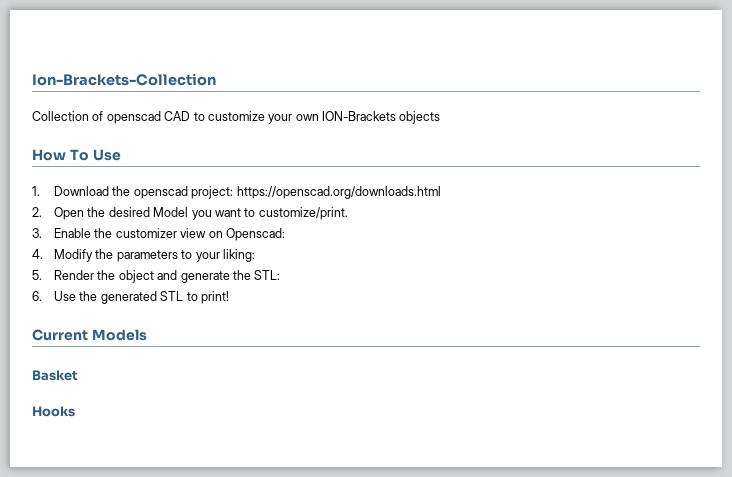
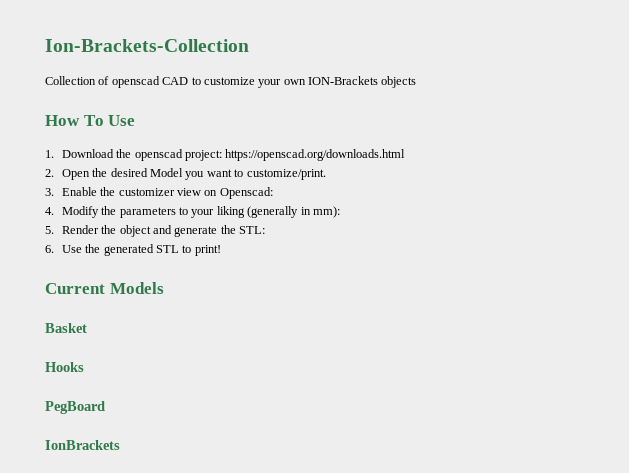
- 4. Modify the parameters to your liking:
+ 4. Modify the parameters to your liking (generally in mm):
+ PegBoard
+ IonBrackets

